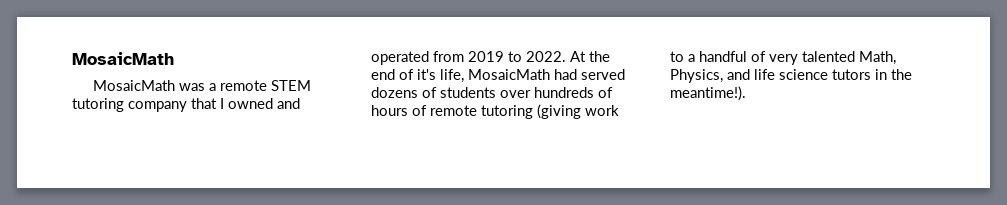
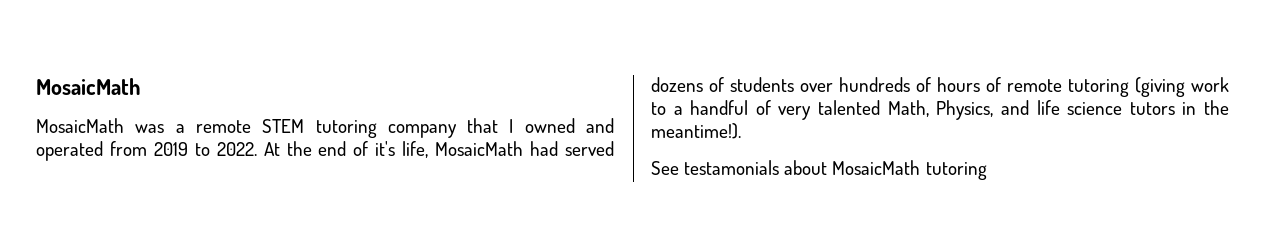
+ See testamonials about MosaicMath tutoring

